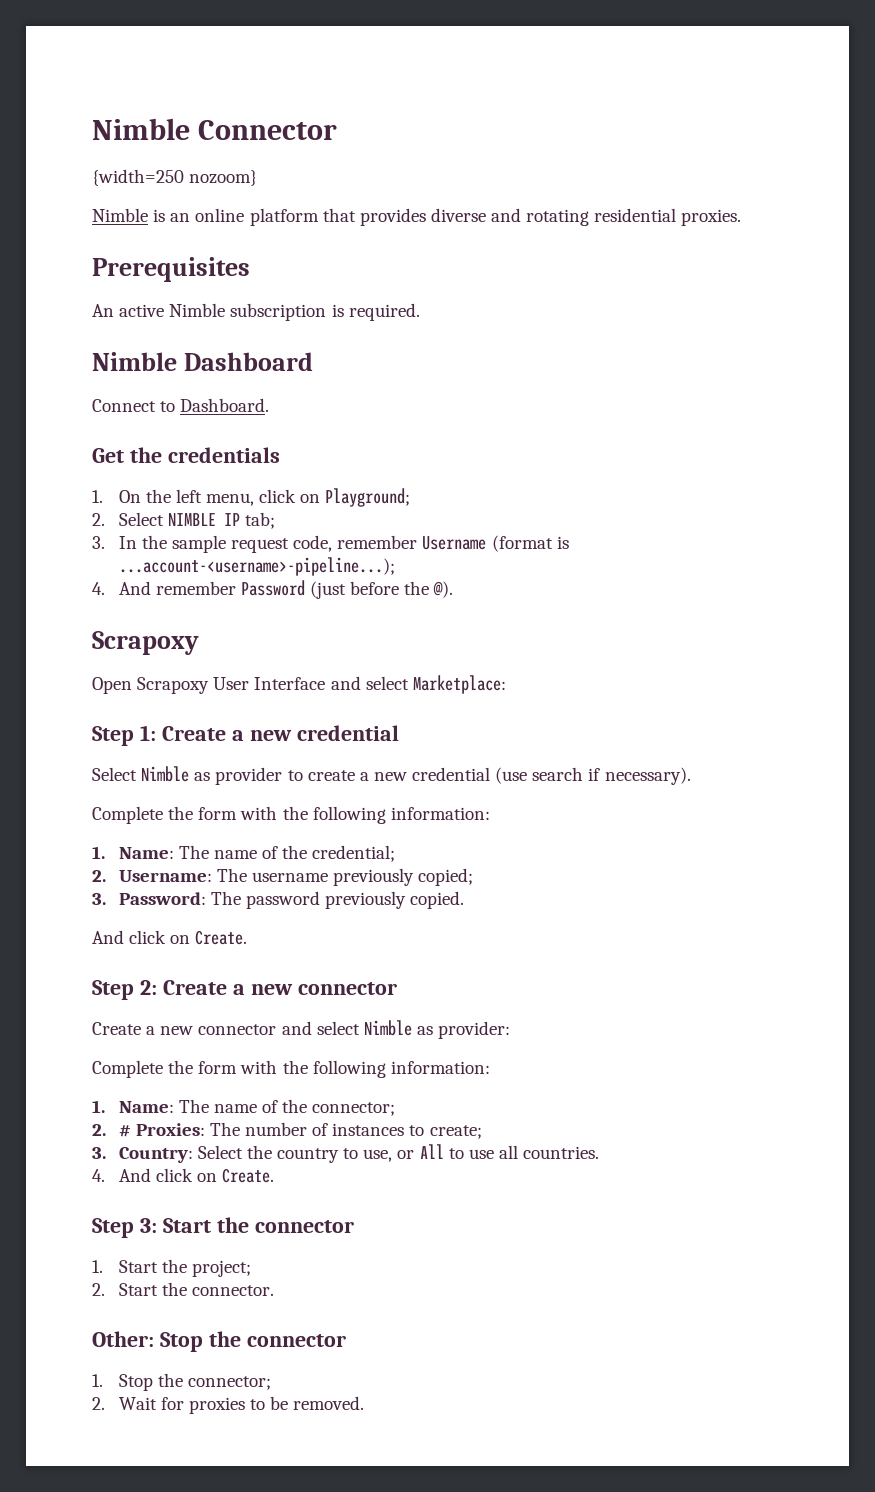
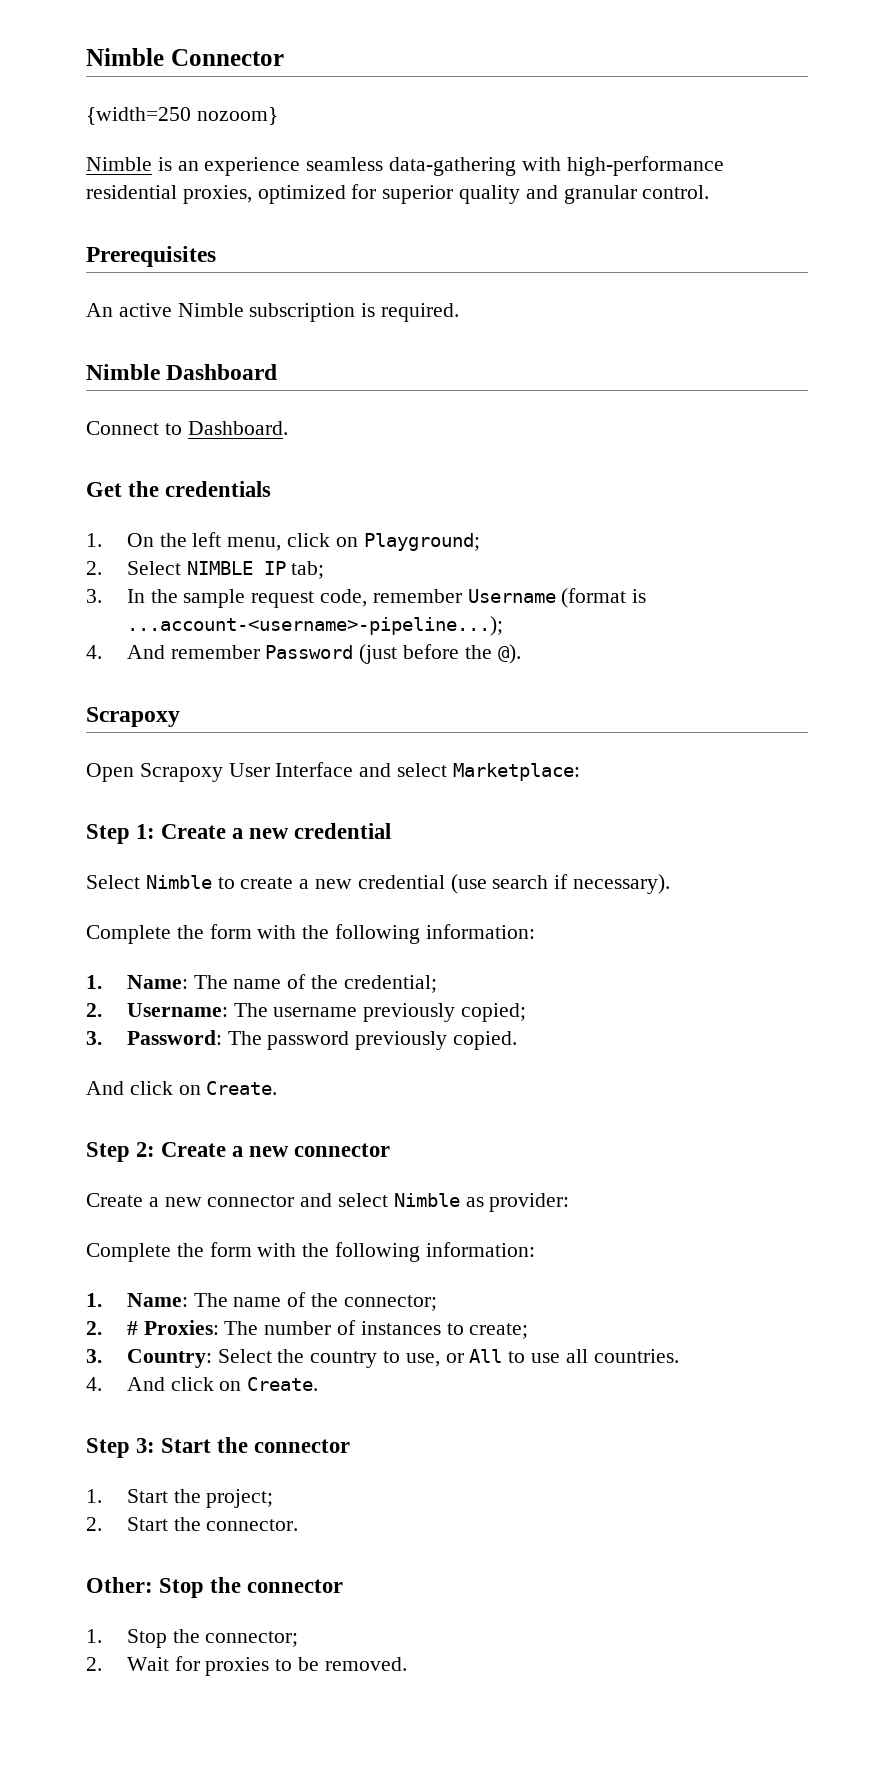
- Nimble is an online platform that provides diverse and rotating residential proxies.
+ Nimble is an experience seamless data-gathering with high-performance residential proxies, optimized for superior quality and granular control.
- Select Nimble as provider to create a new credential (use search if necessary).
+ Select Nimble to create a new credential (use search if necessary).

